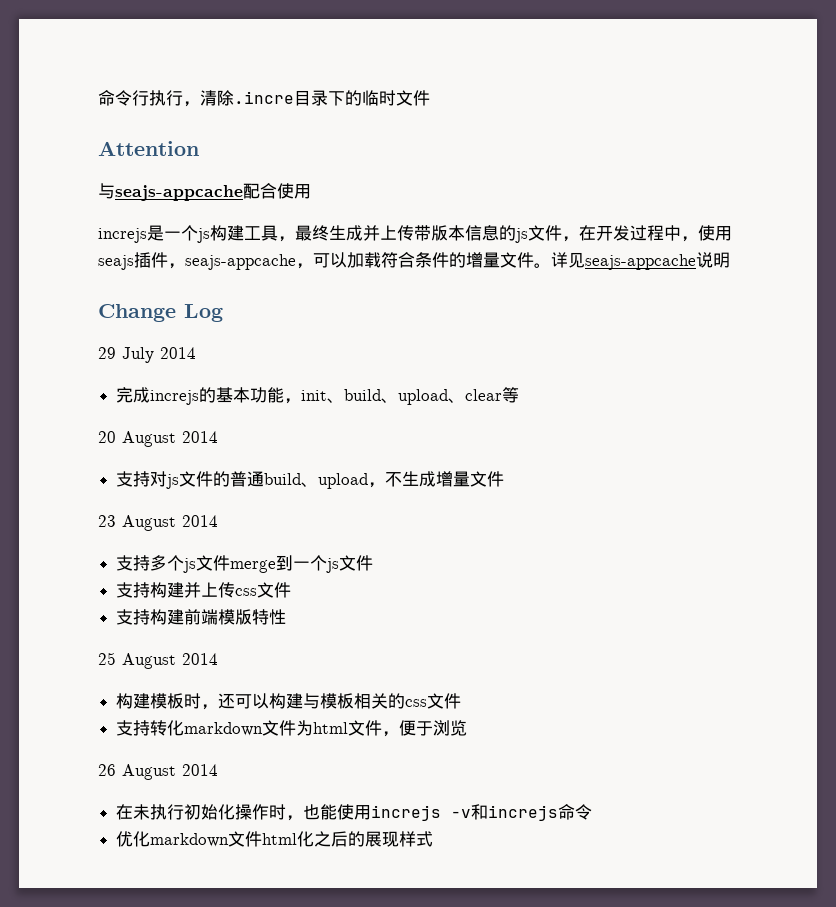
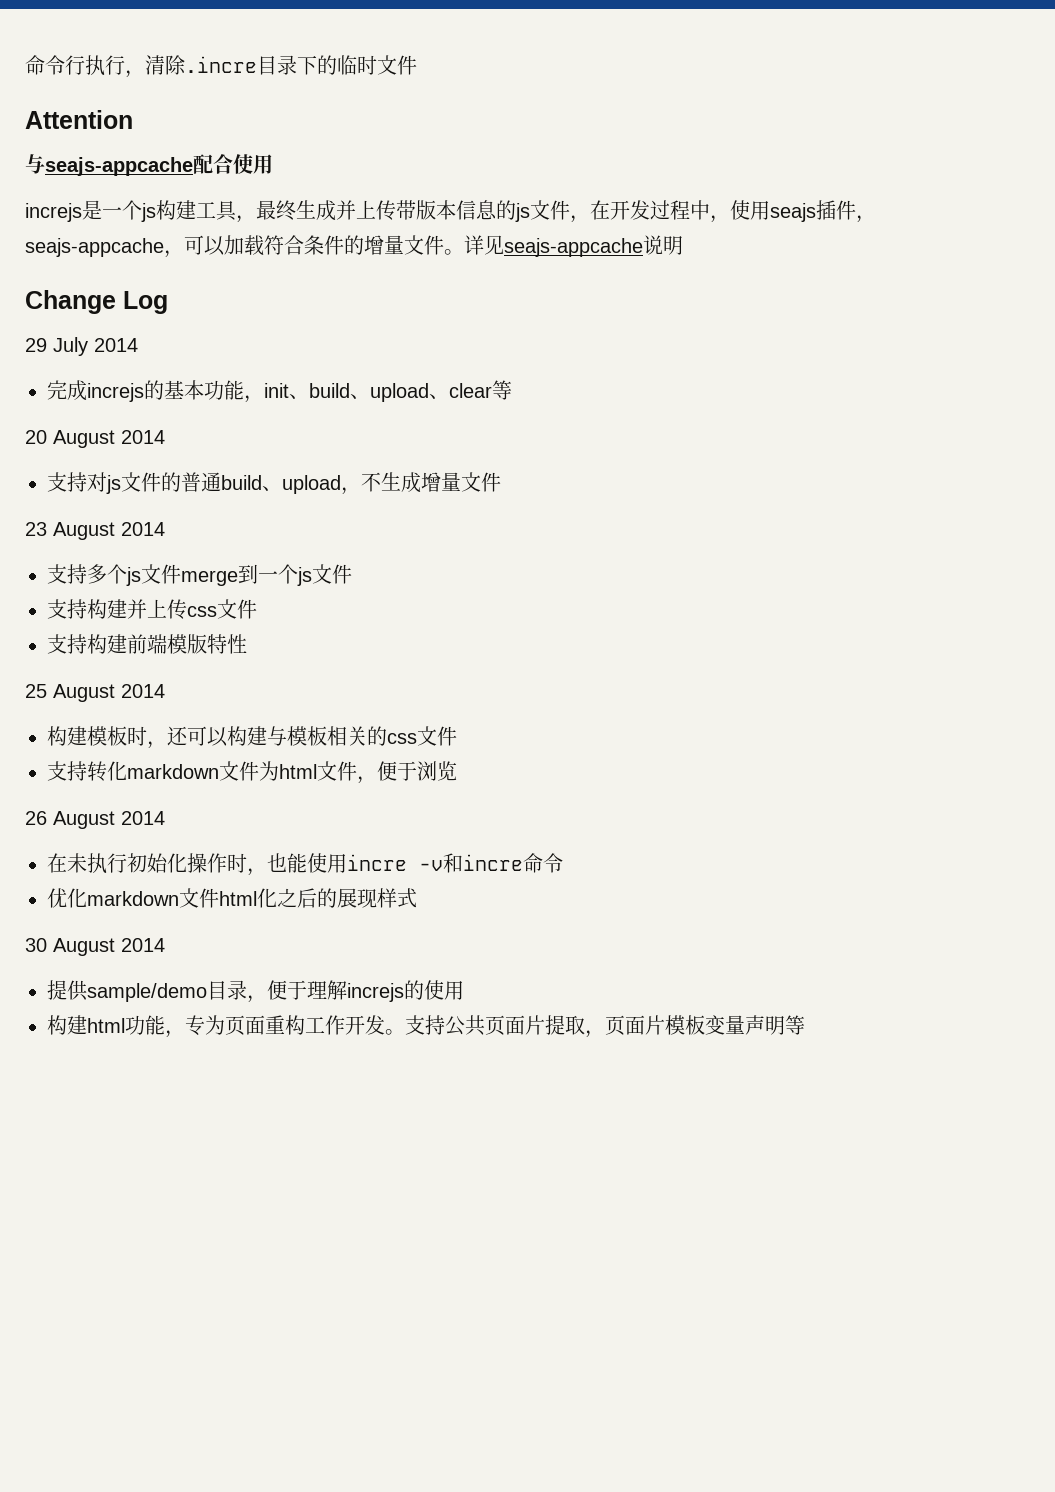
- 在未执行初始化操作时，也能使用increjs -v和increjs命令
+ 在未执行初始化操作时，也能使用incre -v和incre命令
+ 30 August 2014
+ 提供sample/demo目录，便于理解increjs的使用
+ 构建html功能，专为页面重构工作开发。支持公共页面片提取，页面片模板变量声明等

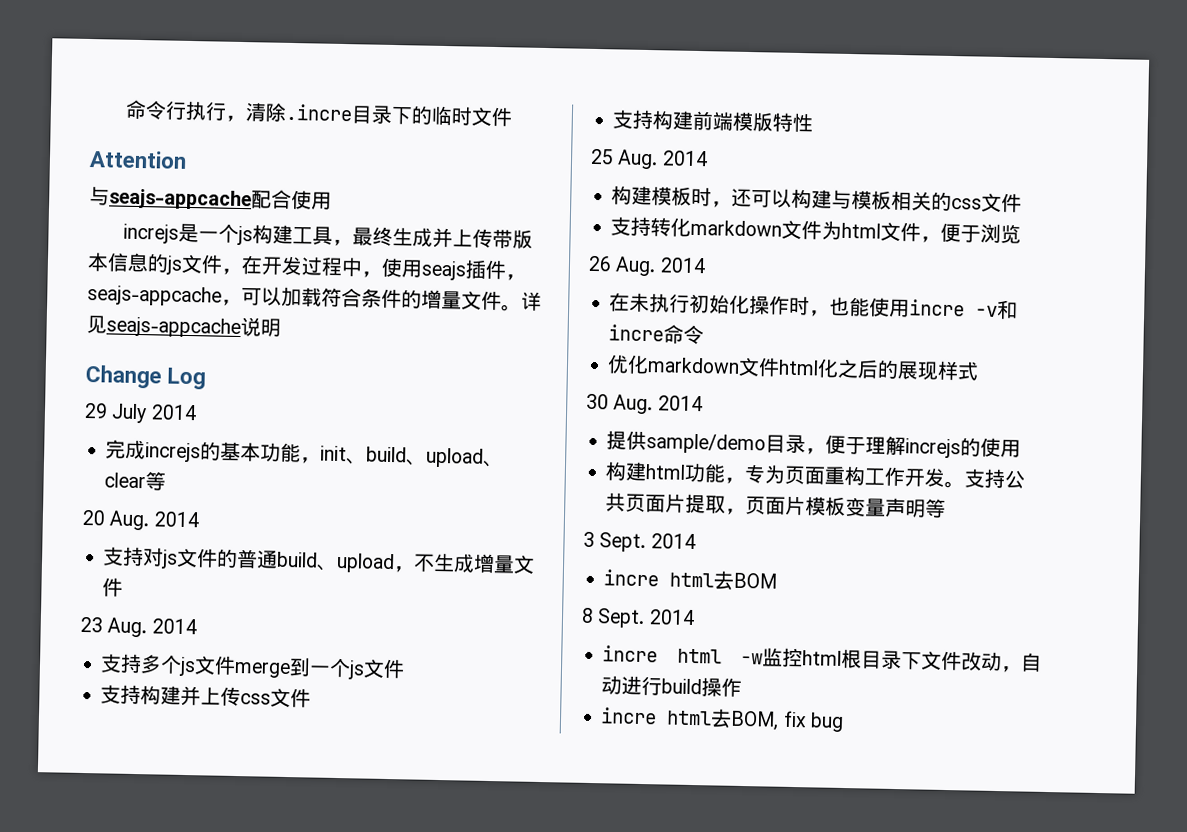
- 20 August 2014
+ 20 Aug. 2014
- 23 August 2014
+ 23 Aug. 2014
- 25 August 2014
+ 25 Aug. 2014
- 26 August 2014
+ 26 Aug. 2014
- 30 August 2014
+ 30 Aug. 2014
+ 3 Sept. 2014
+ incre html去BOM
+ 8 Sept. 2014
+ incre html -w监控html根目录下文件改动，自动进行build操作
+ incre html去BOM, fix bug

